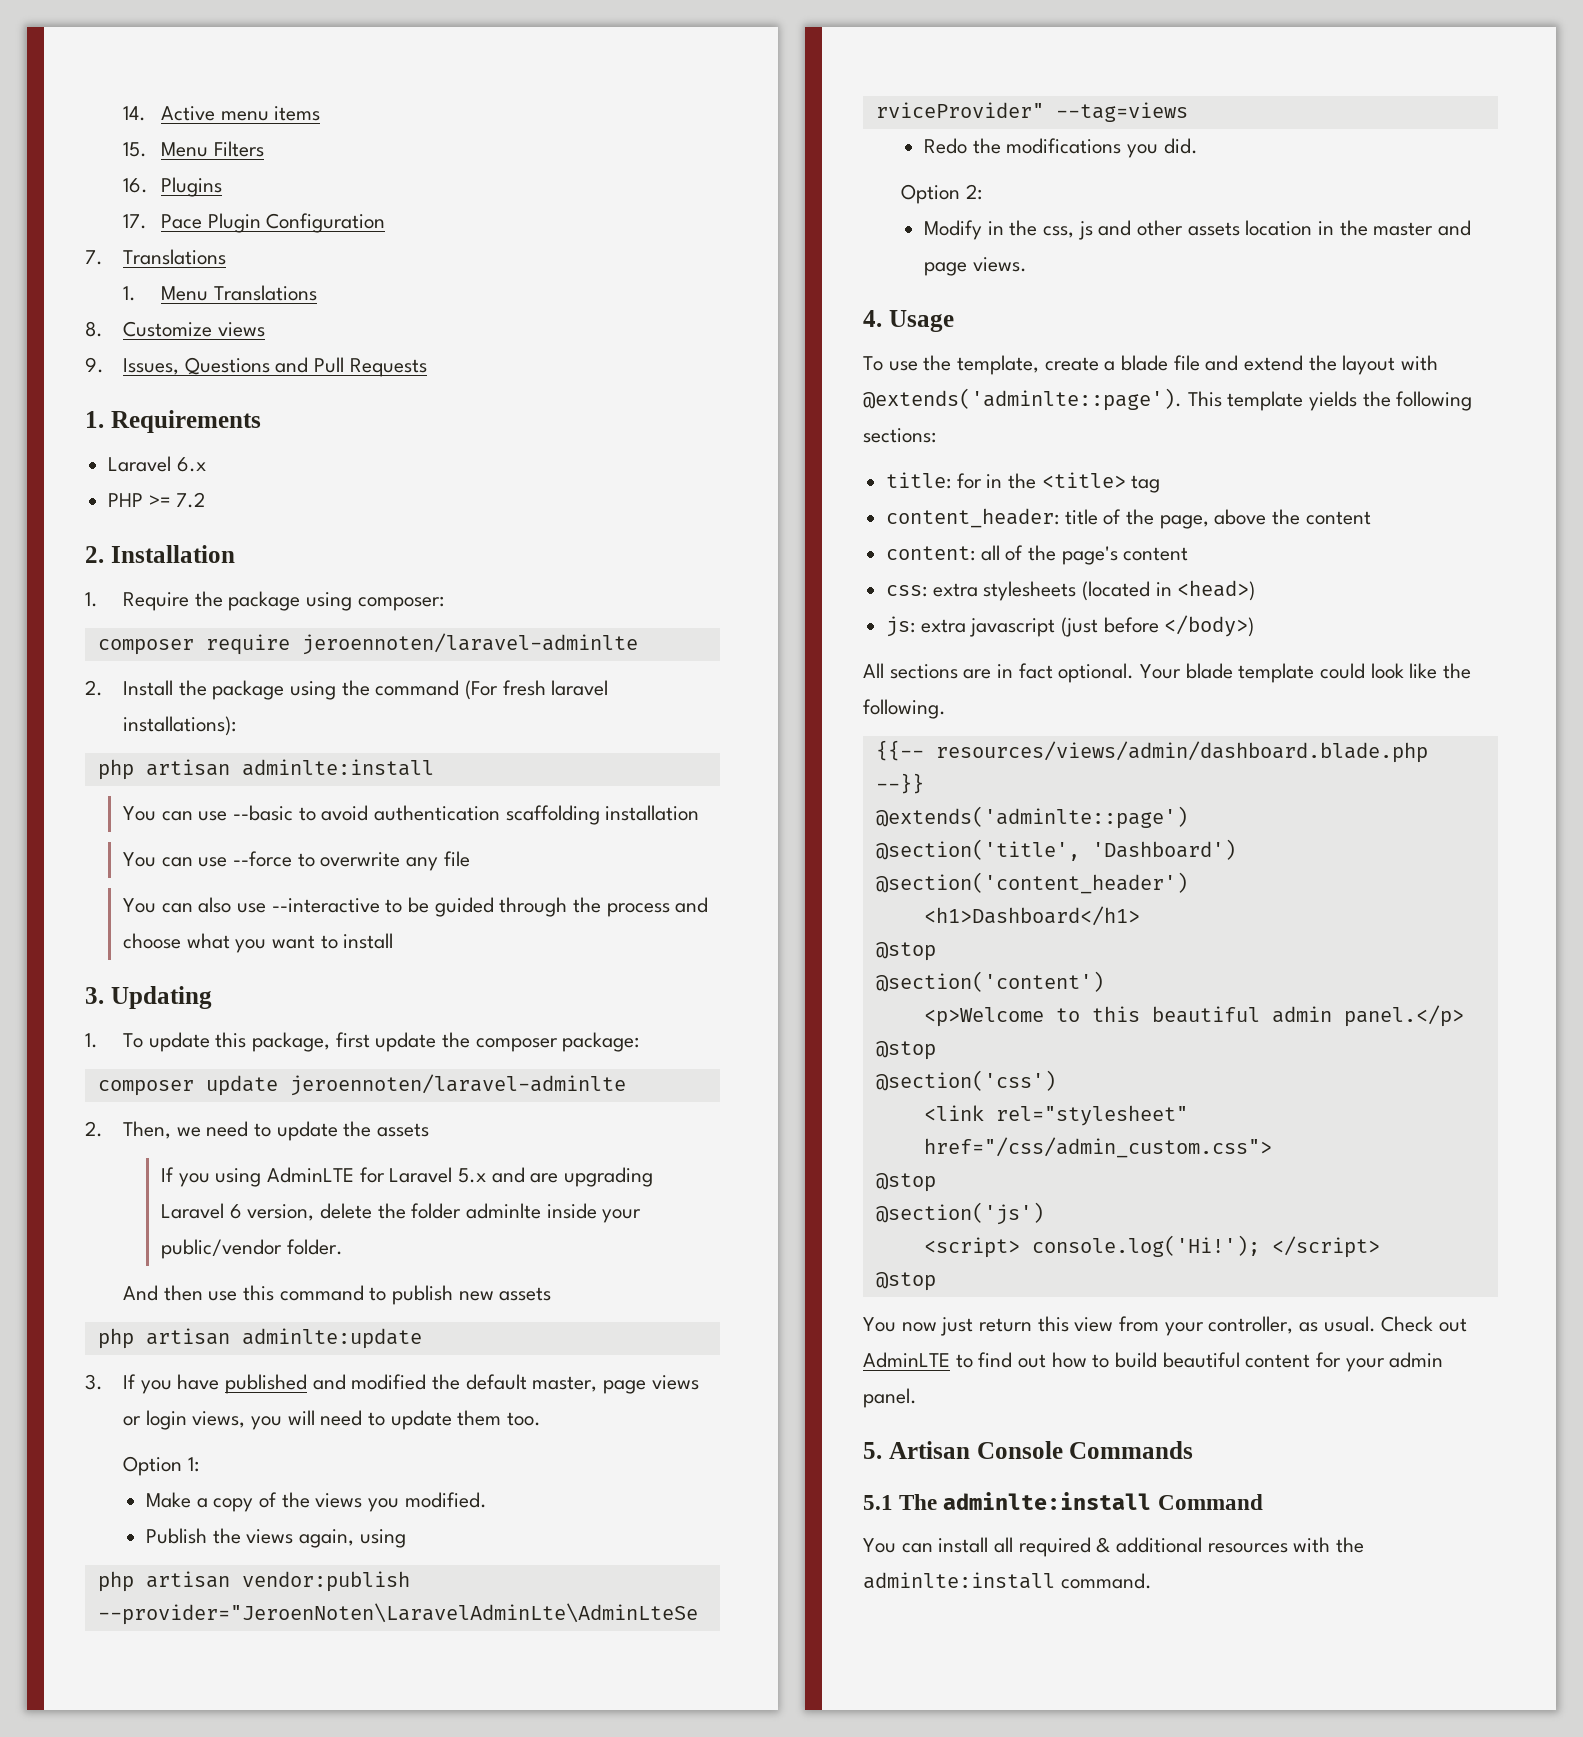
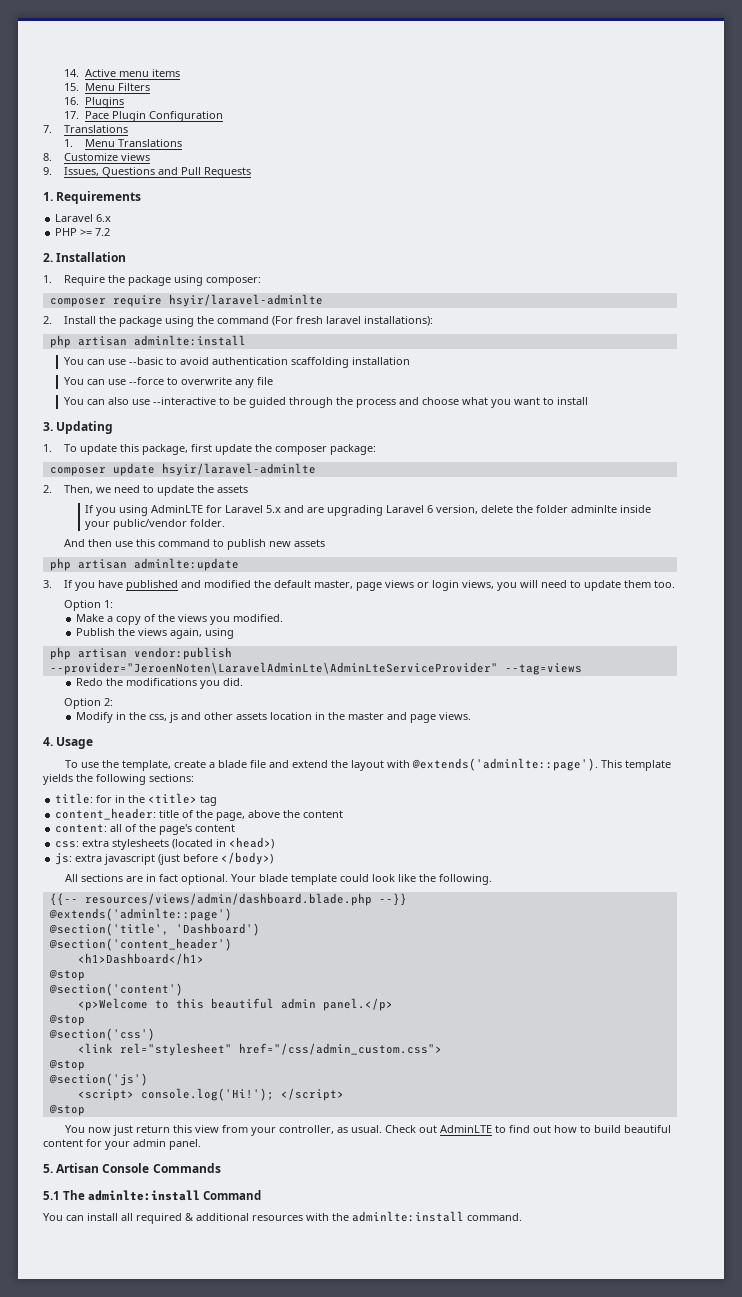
- composer require jeroennoten/laravel-adminlte
+ composer require hsyir/laravel-adminlte
- composer update jeroennoten/laravel-adminlte
+ composer update hsyir/laravel-adminlte

